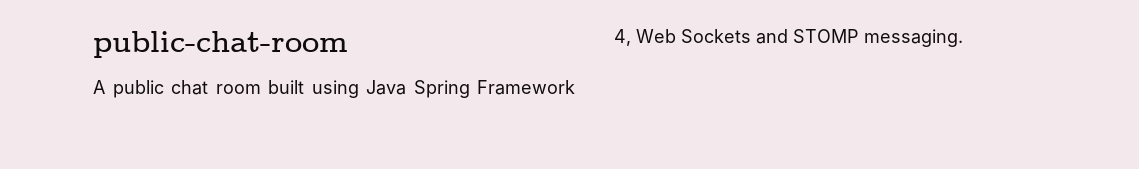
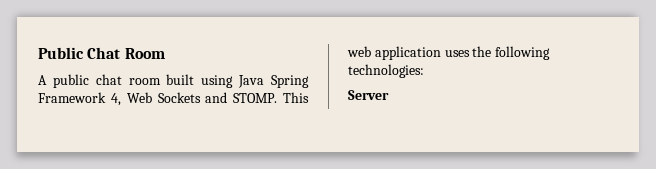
- public-chat-room
+ Public Chat Room
- A public chat room built using Java Spring Framework 4, Web Sockets and STOMP messaging.
+ A public chat room built using Java Spring Framework 4, Web Sockets and STOMP. This web application uses the following technologies:
+ Server

